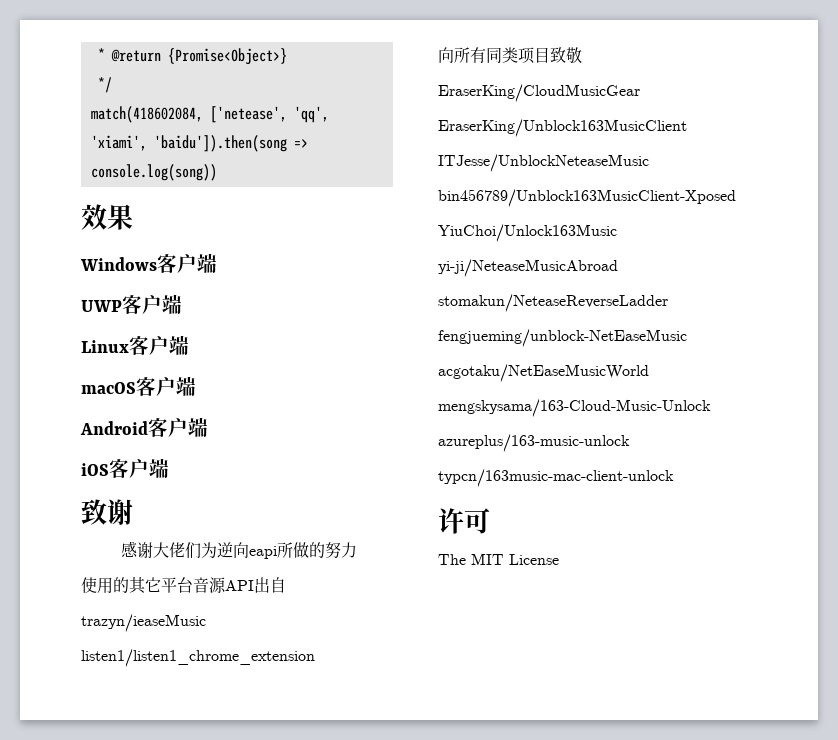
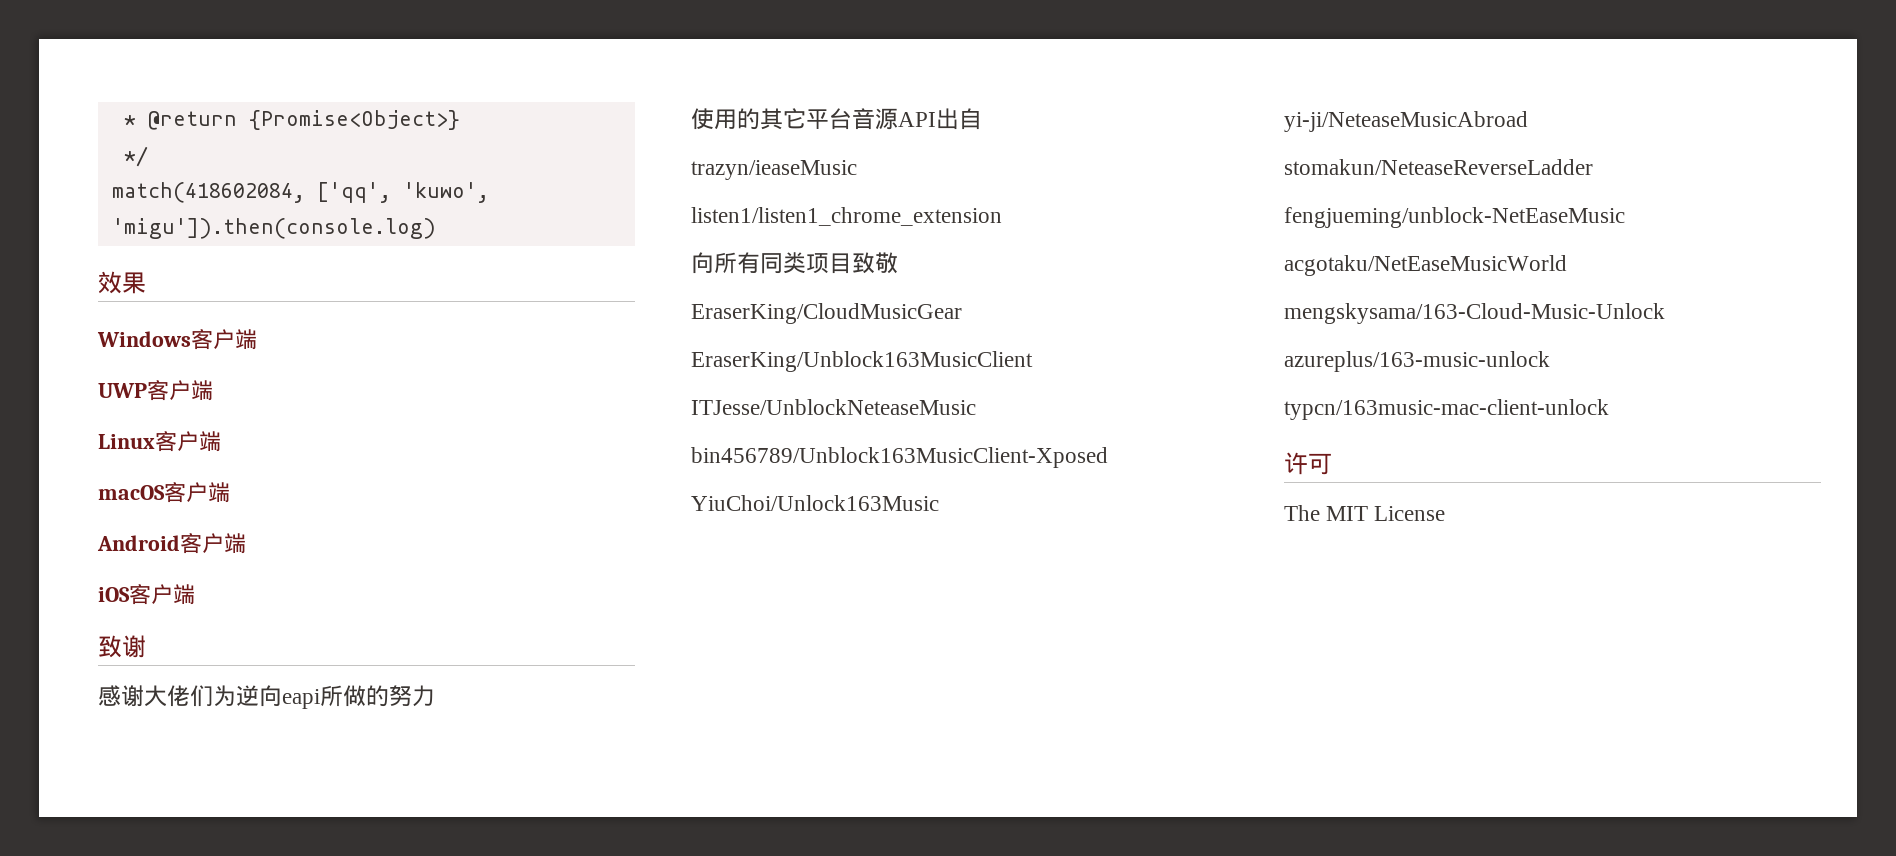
- match(418602084, ['netease', 'qq', 'xiami', 'baidu']).then(song => console.log(song))
+ match(418602084, ['qq', 'kuwo', 'migu']).then(console.log)

